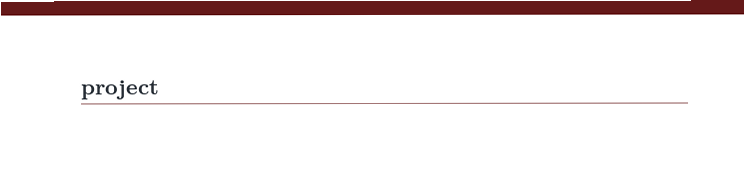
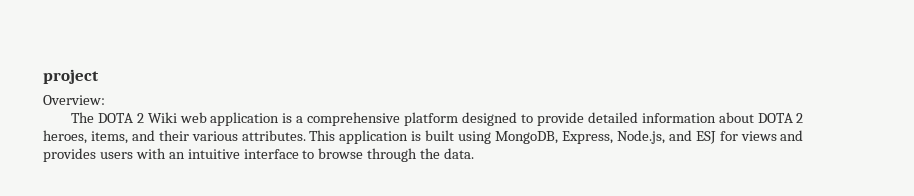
+ Overview:
+ The DOTA 2 Wiki web application is a comprehensive platform designed to provide detailed information about DOTA 2 heroes, items, and their various attributes. This application is built using MongoDB, Express, Node.js, and ESJ for views and provides users with an intuitive interface to browse through the data.

